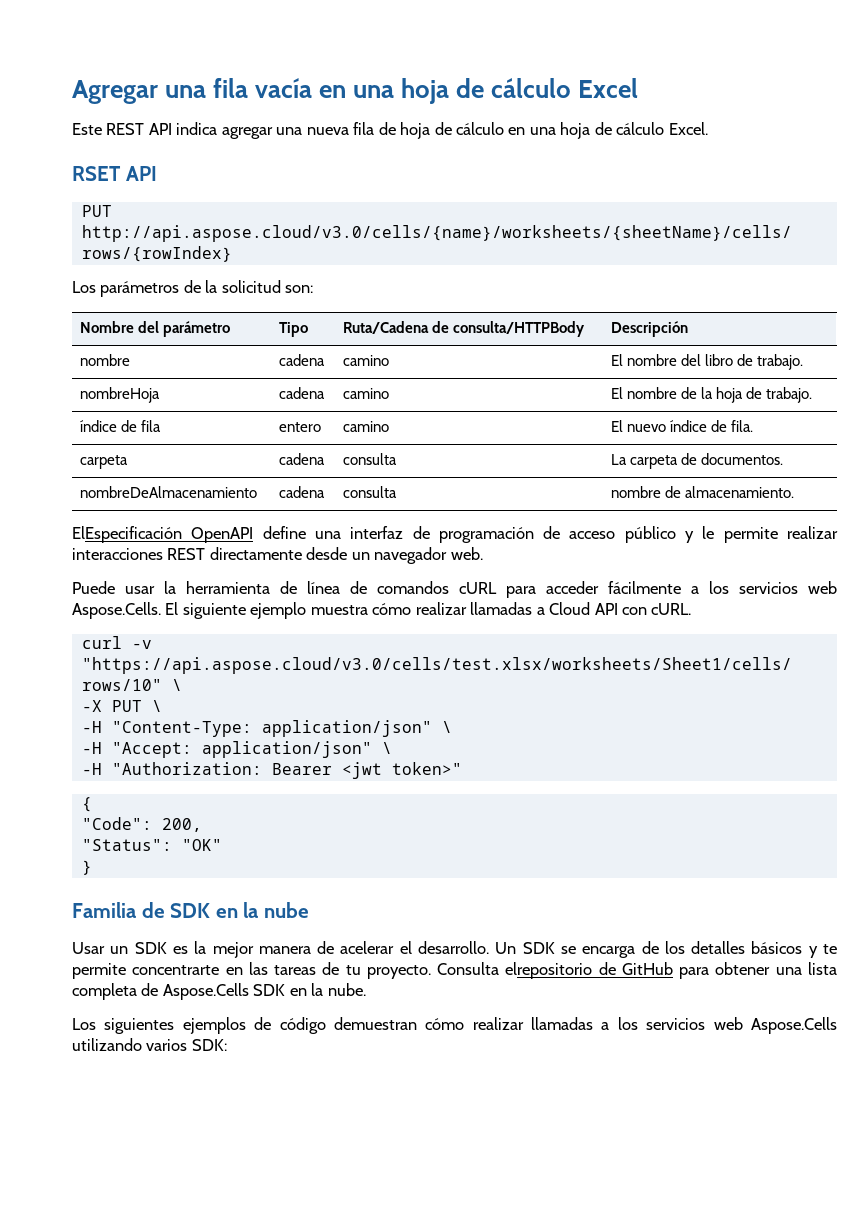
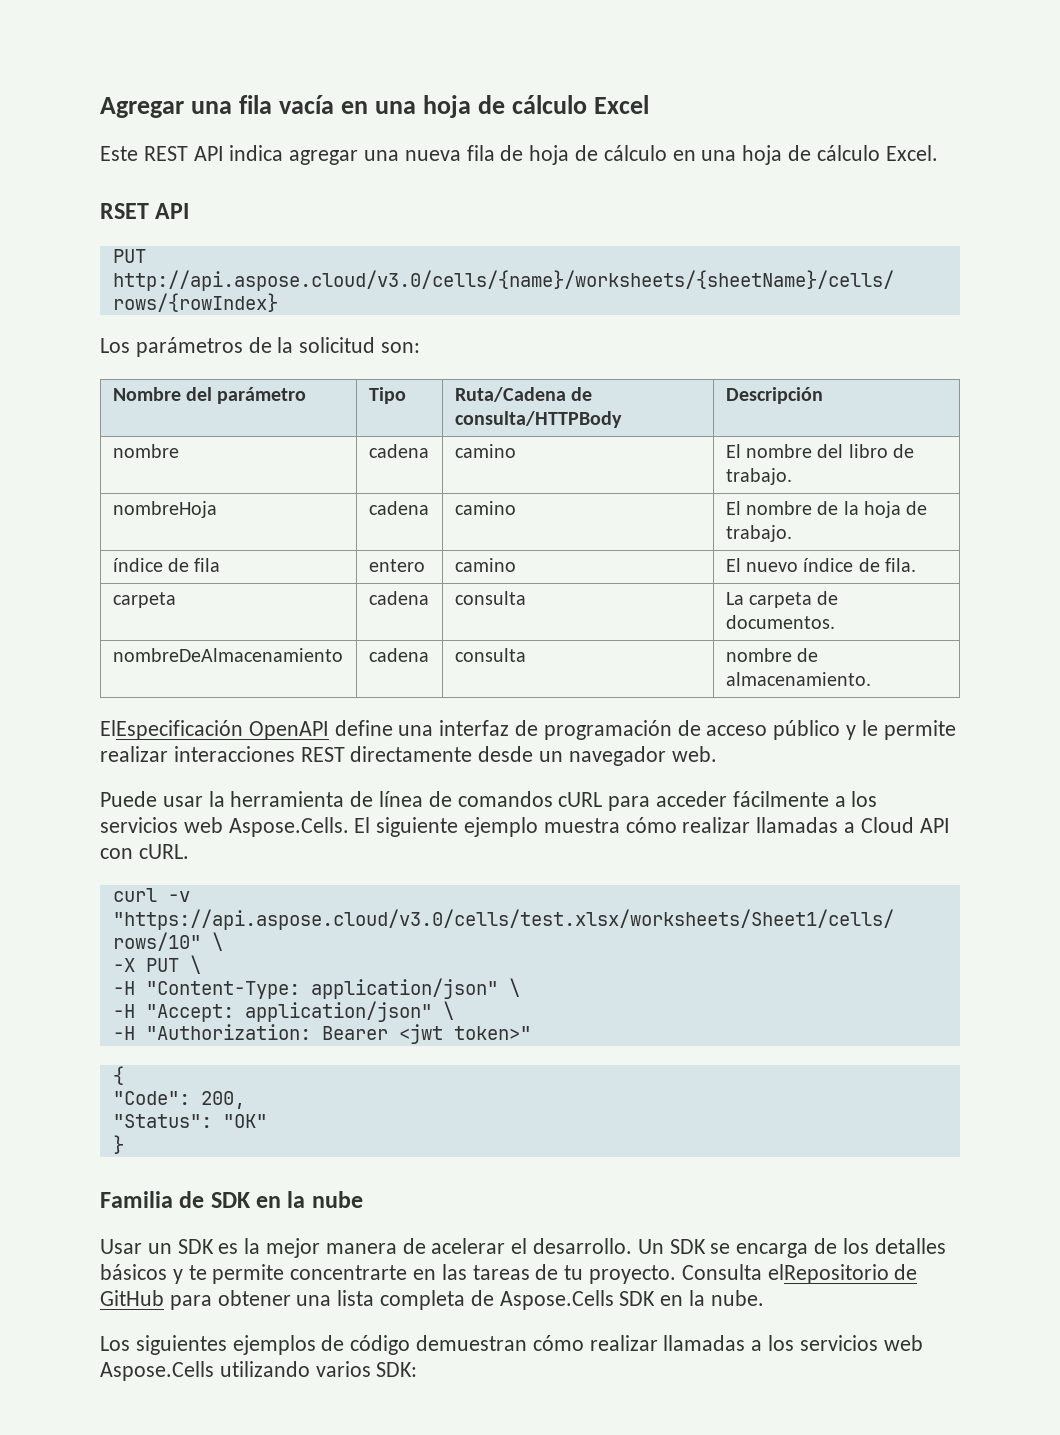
- Consulta elrepositorio de GitHub para obtener una lista completa de Aspose.Cells SDK en la nube.
+ Consulta elRepositorio de GitHub para obtener una lista completa de Aspose.Cells SDK en la nube.

